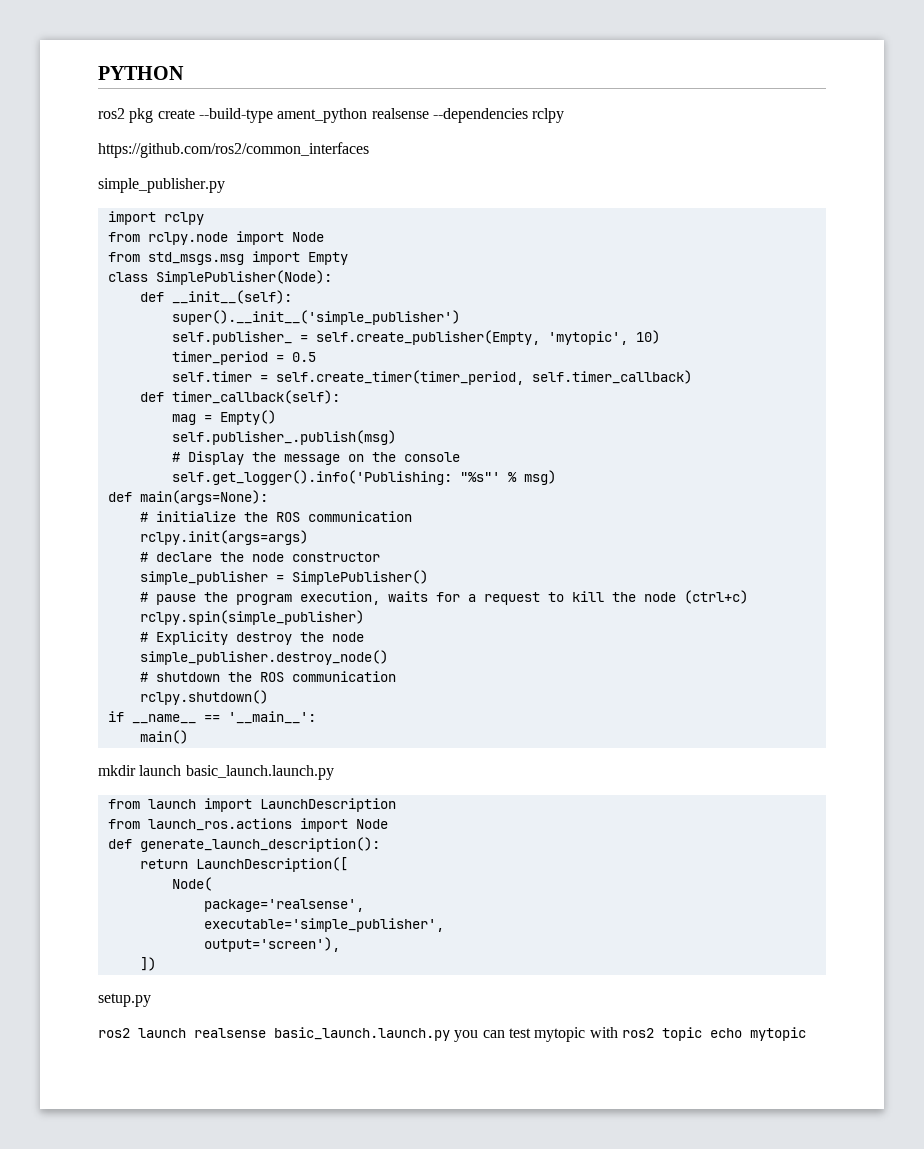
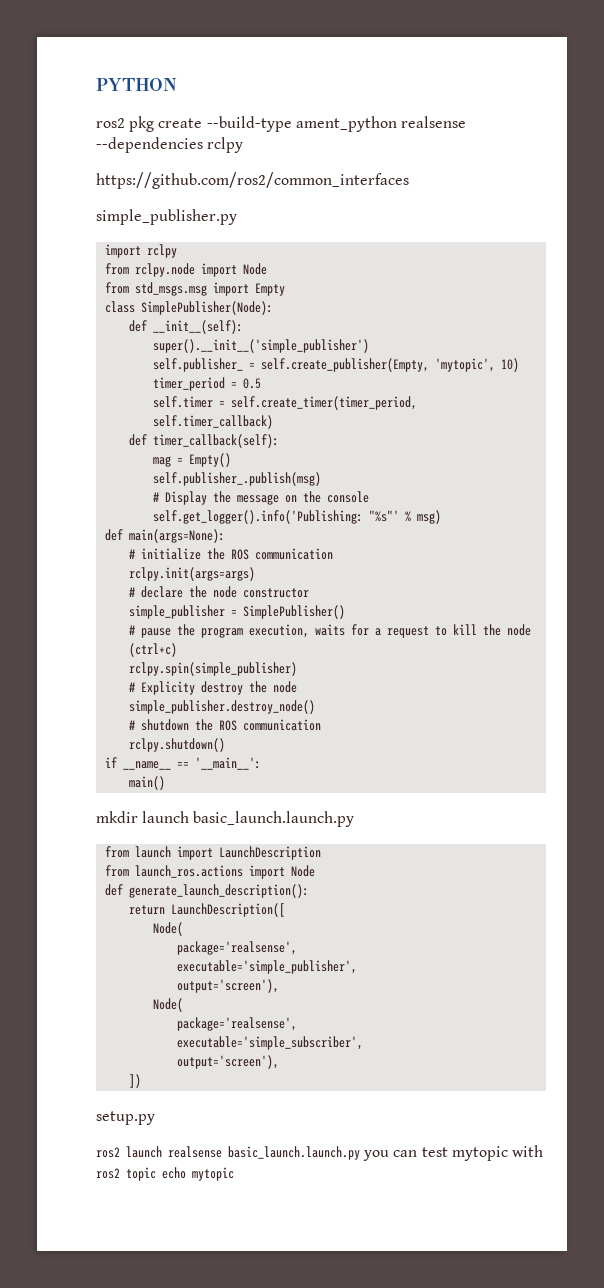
  executable='simple_publisher',
+ output='screen'),
+ Node(
+ package='realsense',
+ executable='simple_subscriber',

